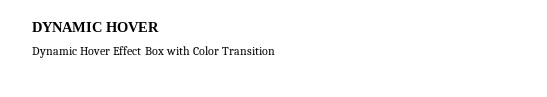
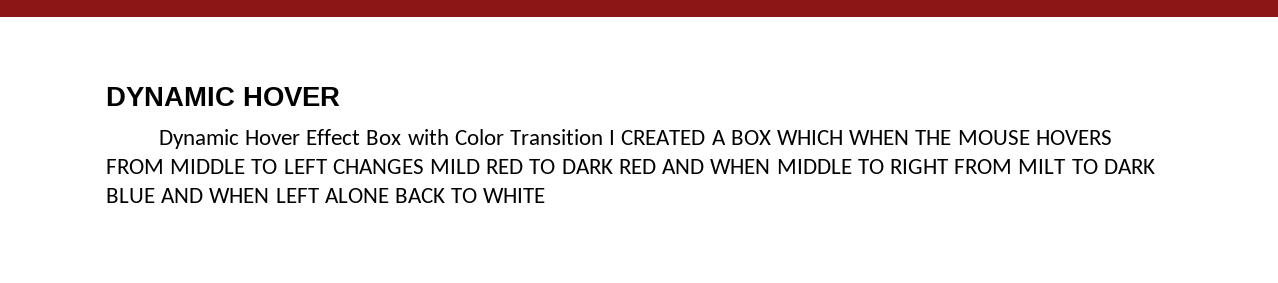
- Dynamic Hover Effect Box with Color Transition
+ Dynamic Hover Effect Box with Color Transition I CREATED A BOX WHICH WHEN THE MOUSE HOVERS FROM MIDDLE TO LEFT CHANGES MILD RED TO DARK RED AND WHEN MIDDLE TO RIGHT FROM MILT TO DARK BLUE AND WHEN LEFT ALONE BACK TO WHITE

